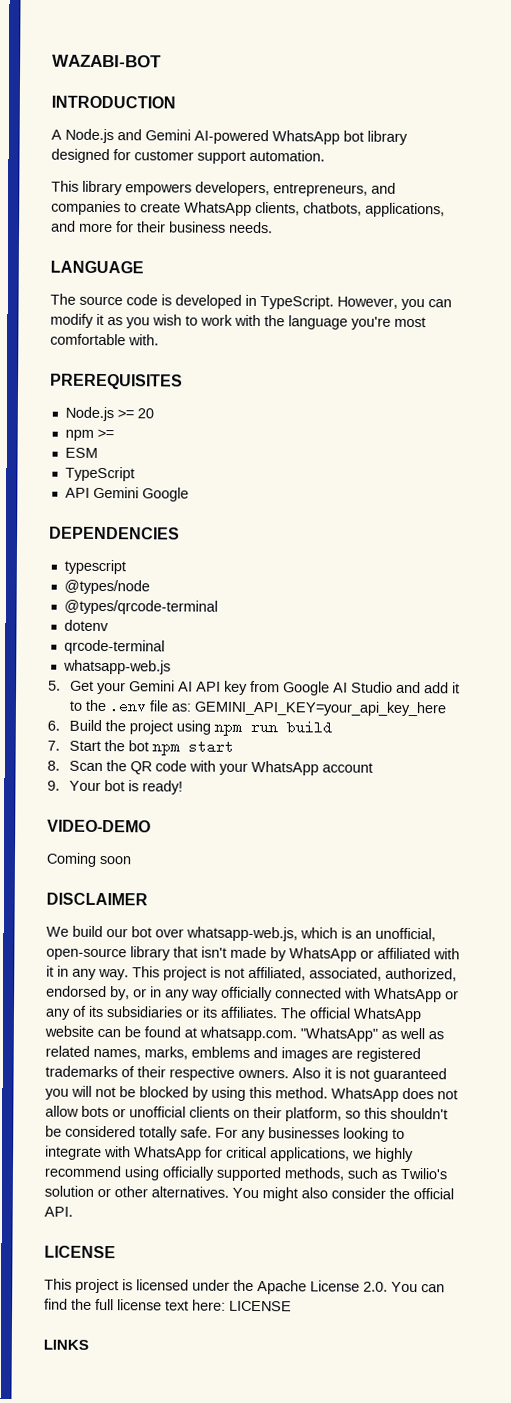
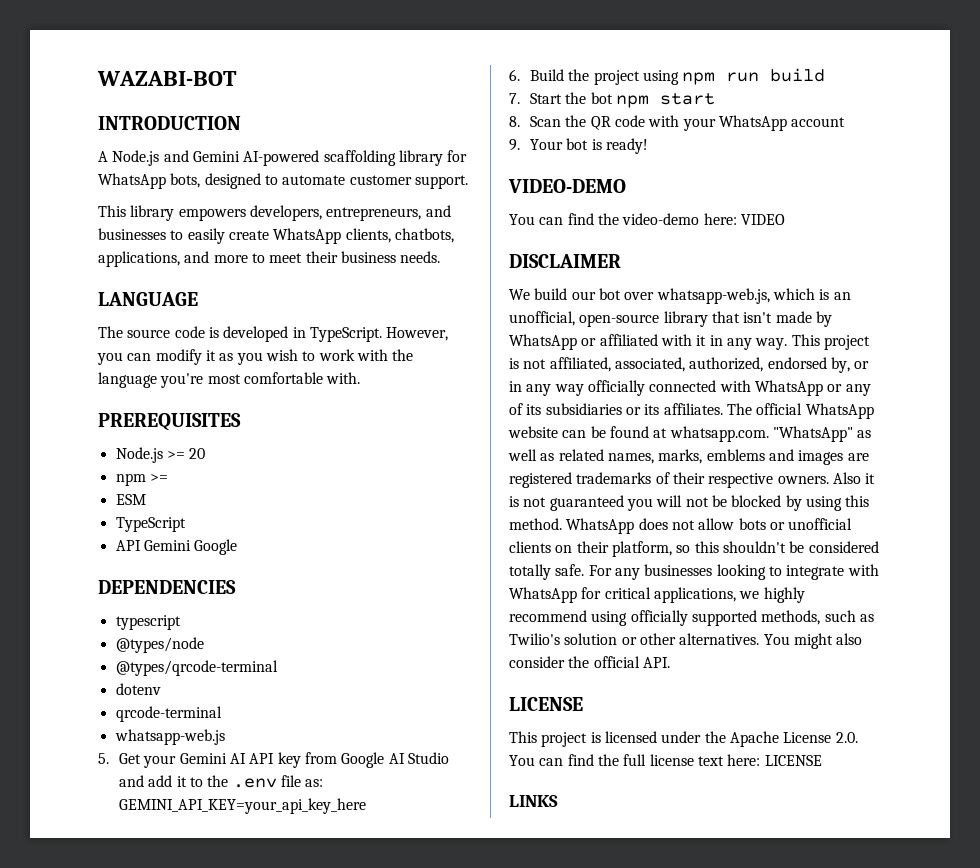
- A Node.js and Gemini AI-powered WhatsApp bot library designed for customer support automation.
+ A Node.js and Gemini AI-powered scaffolding library for WhatsApp bots, designed to automate customer support.
- This library empowers developers, entrepreneurs, and companies to create WhatsApp clients, chatbots, applications, and more for their business needs.
+ This library empowers developers, entrepreneurs, and businesses to easily create WhatsApp clients, chatbots, applications, and more to meet their business needs.
- Coming soon
+ You can find the video-demo here: VIDEO

